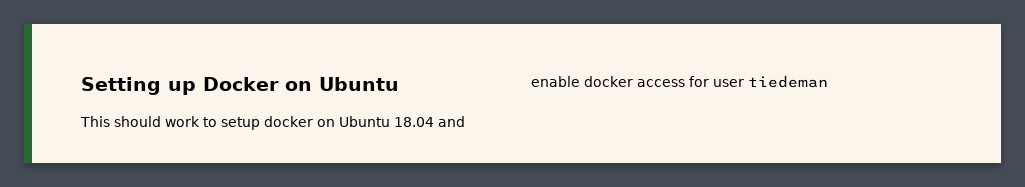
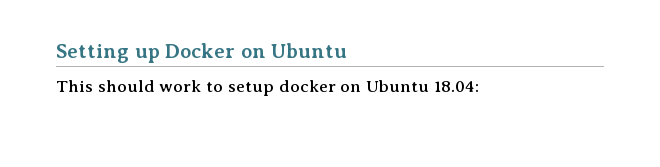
- This should work to setup docker on Ubuntu 18.04 and enable docker access for user tiedeman
+ This should work to setup docker on Ubuntu 18.04:

